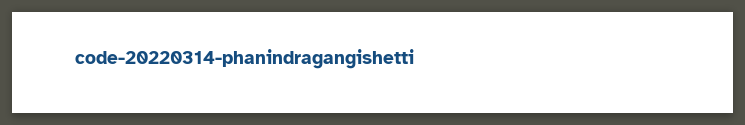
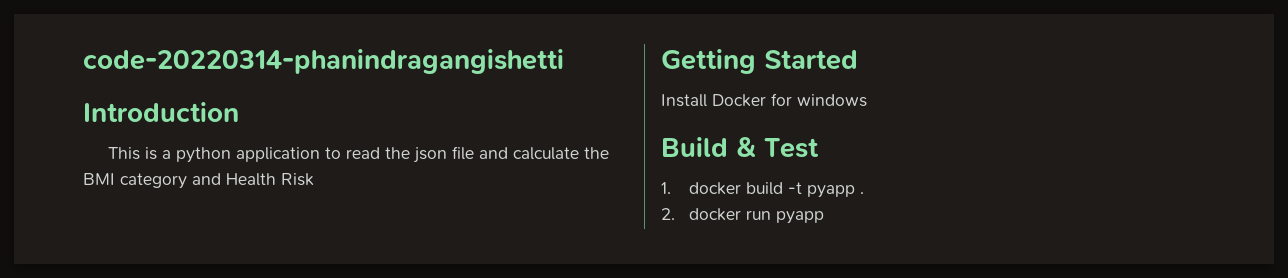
+ Introduction
+ This is a python application to read the json file and calculate the BMI category and Health Risk
+ Getting Started
+ Install Docker for windows
+ Build & Test
+ 1. docker build -t pyapp .
+ 2. docker run pyapp

